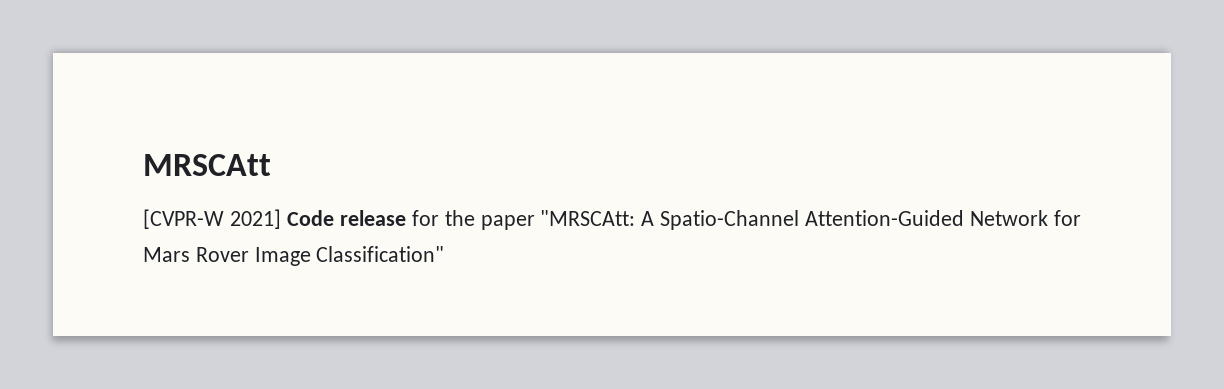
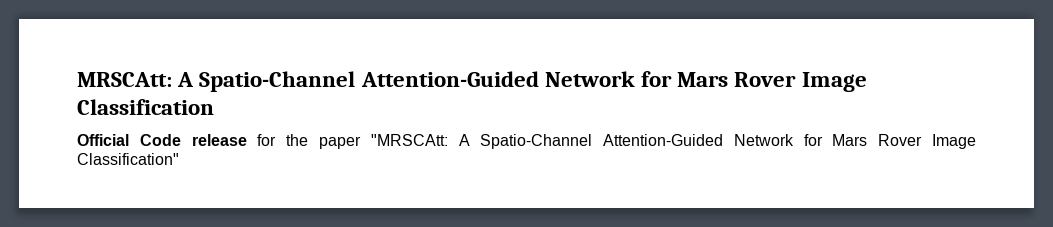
- MRSCAtt
- [CVPR-W 2021] Code release for the paper "MRSCAtt: A Spatio-Channel Attention-Guided Network for Mars Rover Image Classification"
+ MRSCAtt: A Spatio-Channel Attention-Guided Network for Mars Rover Image Classification
+ Official Code release for the paper "MRSCAtt: A Spatio-Channel Attention-Guided Network for Mars Rover Image Classification"

